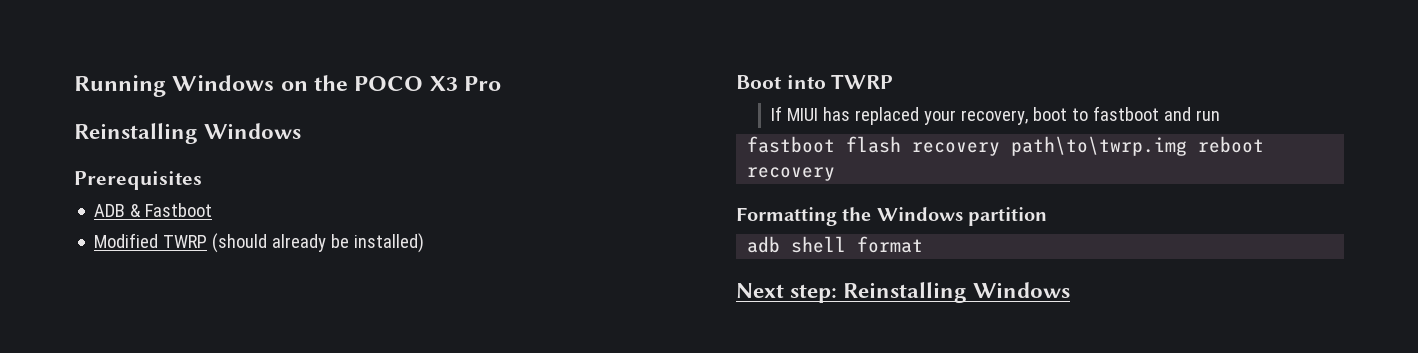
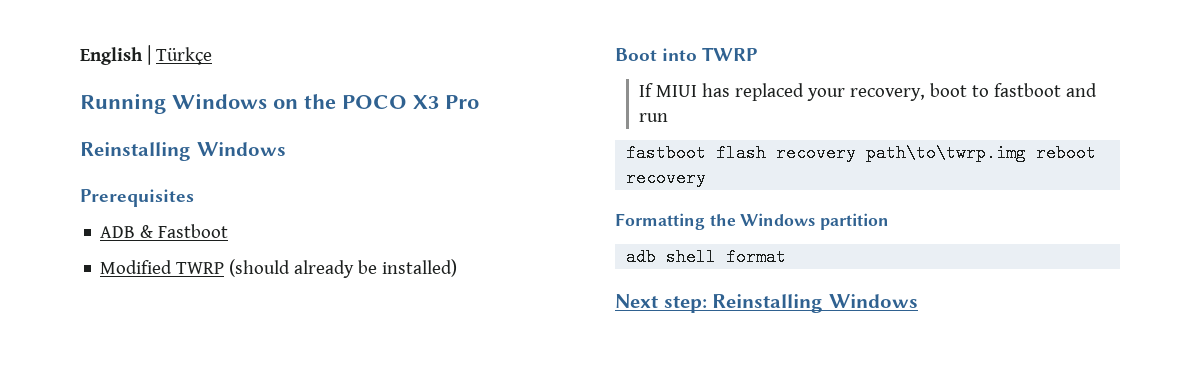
+ English | Türkçe

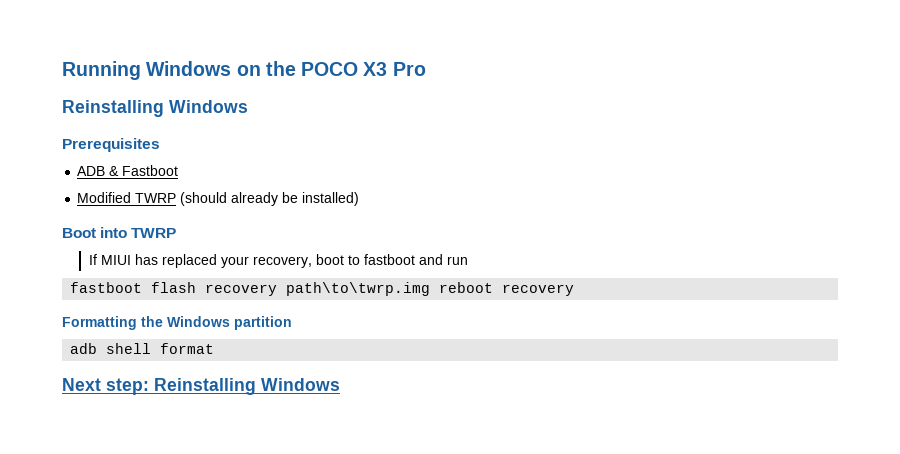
- English | Türkçe

